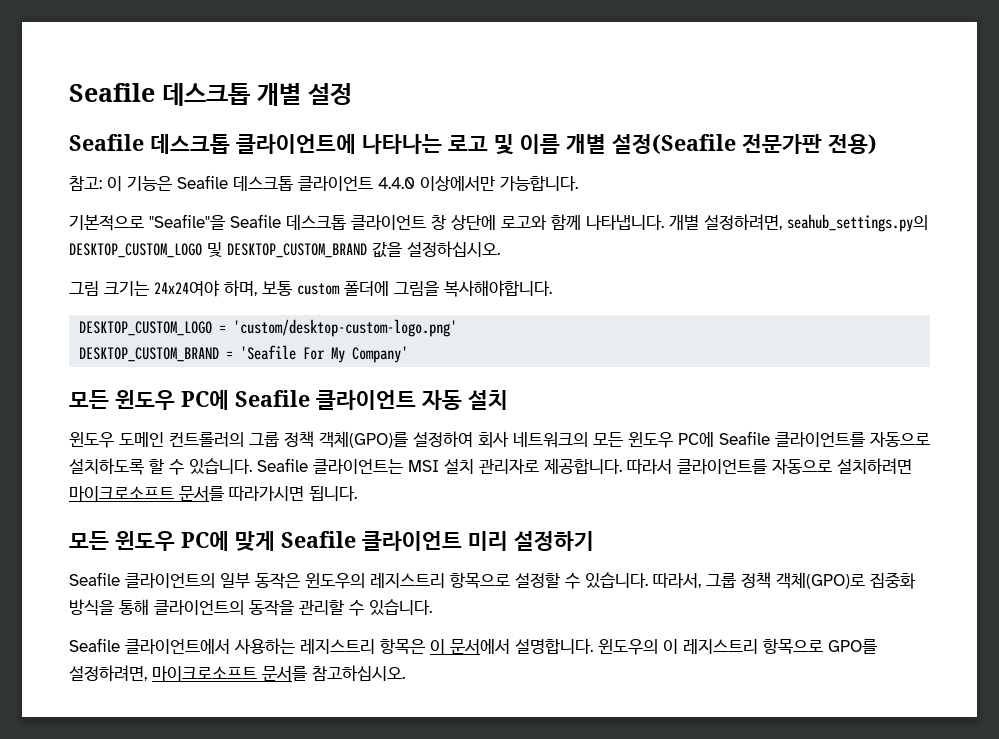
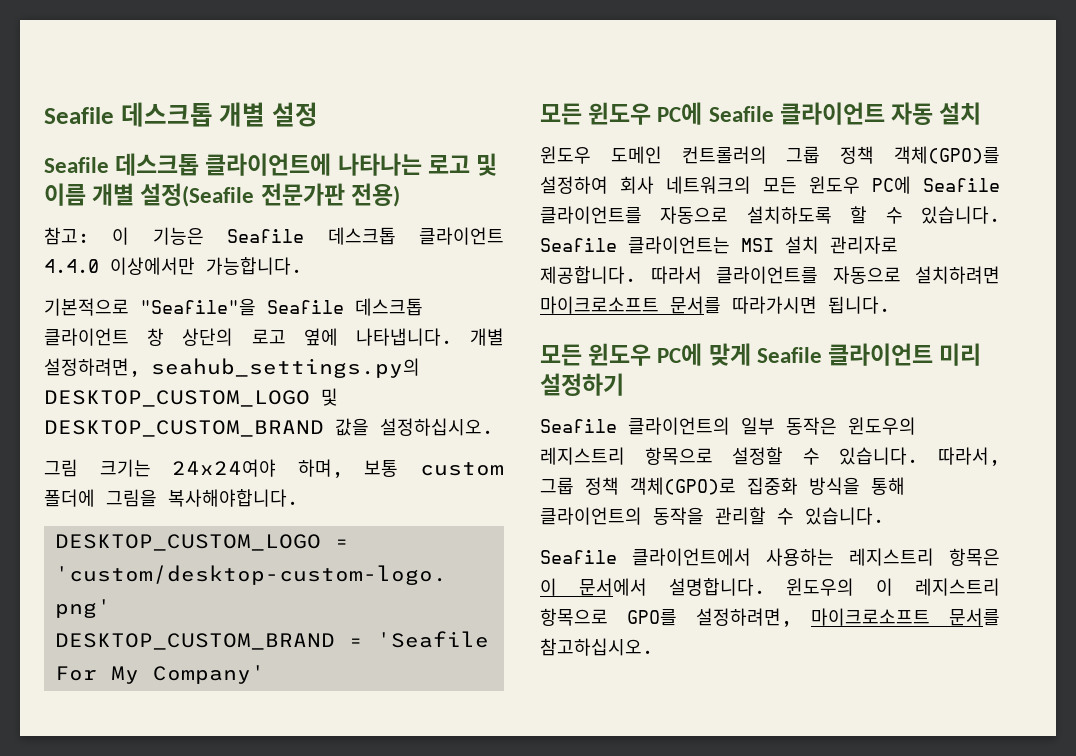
- 기본적으로 "Seafile"을 Seafile 데스크톱 클라이언트 창 상단에 로고와 함께 나타냅니다.
+ 기본적으로 "Seafile"을 Seafile 데스크톱 클라이언트 창 상단의 로고 옆에 나타냅니다.

